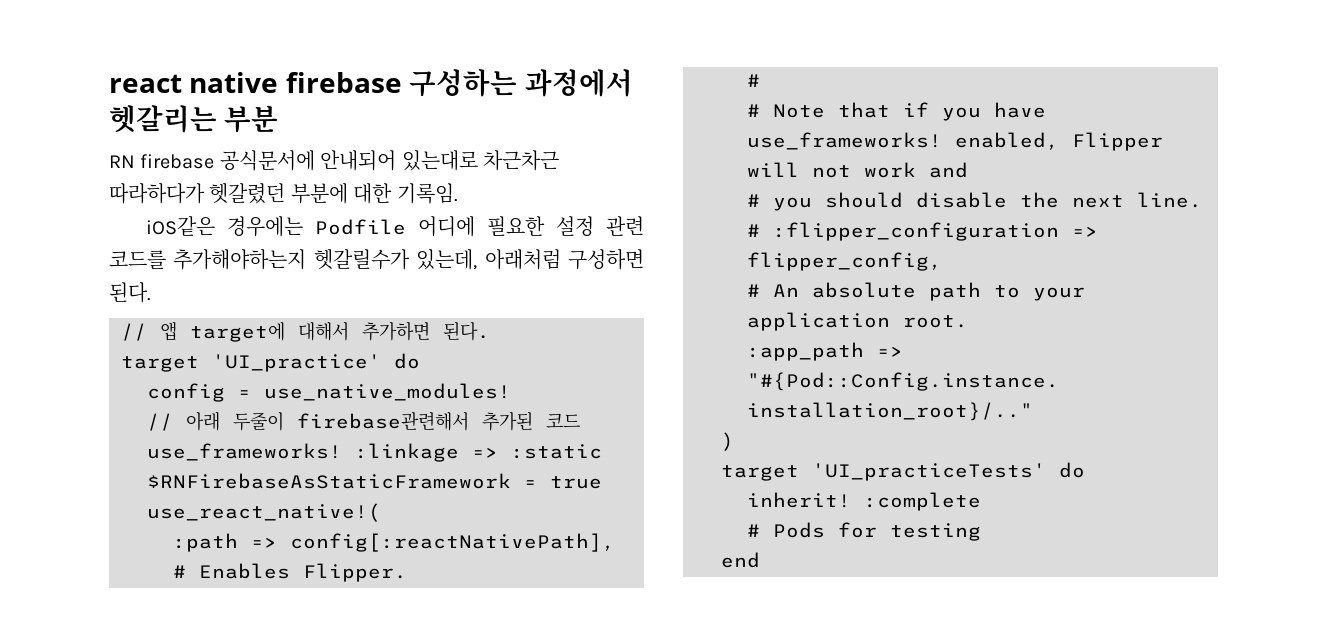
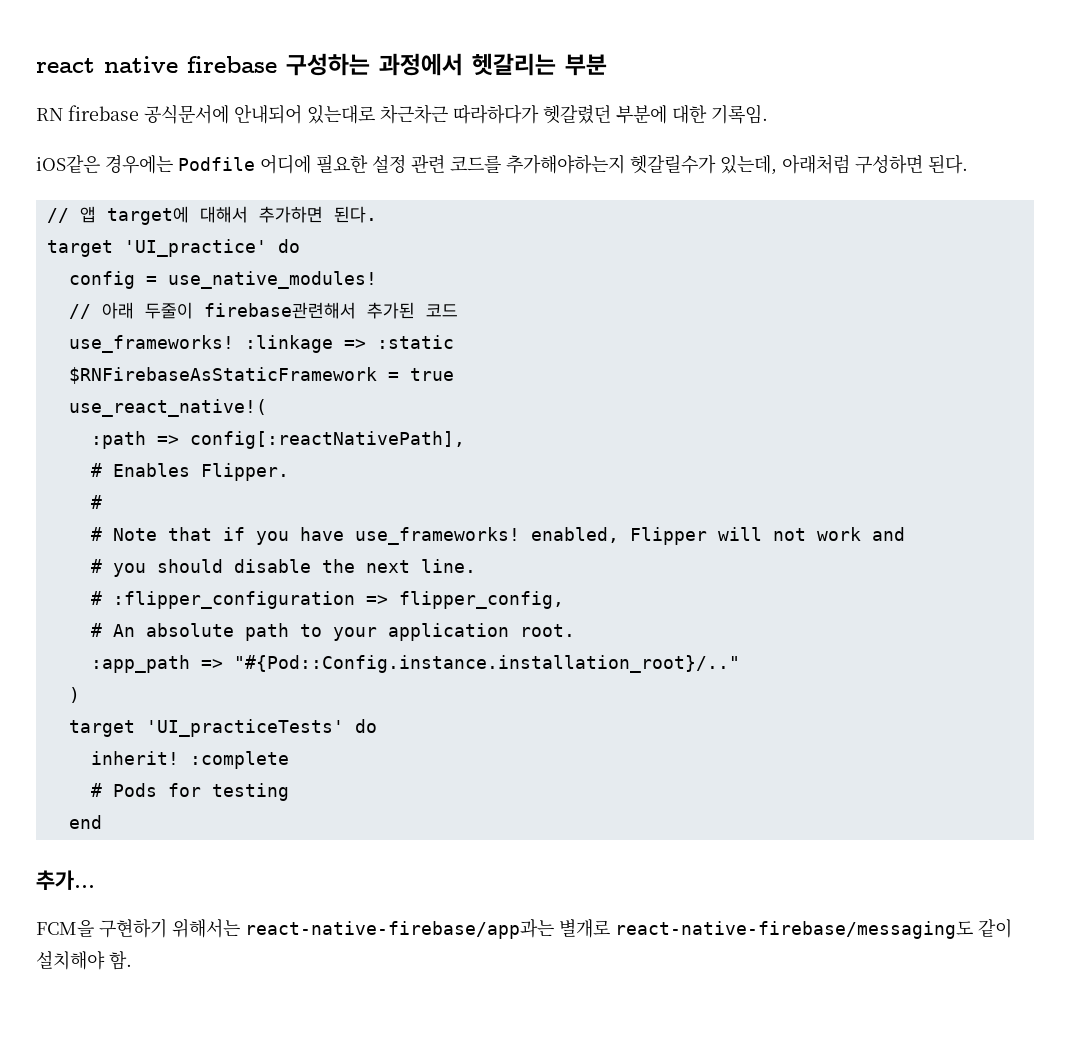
+ 추가...
+ FCM을 구현하기 위해서는 react-native-firebase/app과는 별개로 react-native-firebase/messaging도 같이 설치해야 함.

